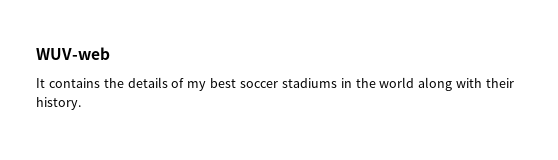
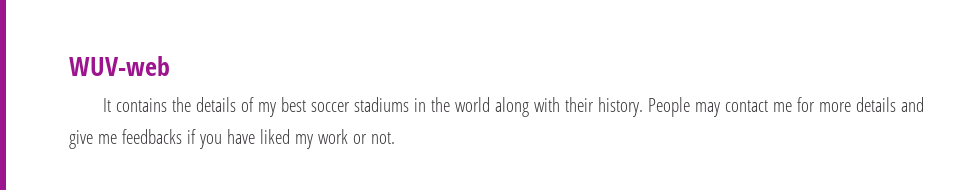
+ People may contact me for more details and give me feedbacks if you have liked my work or not.

